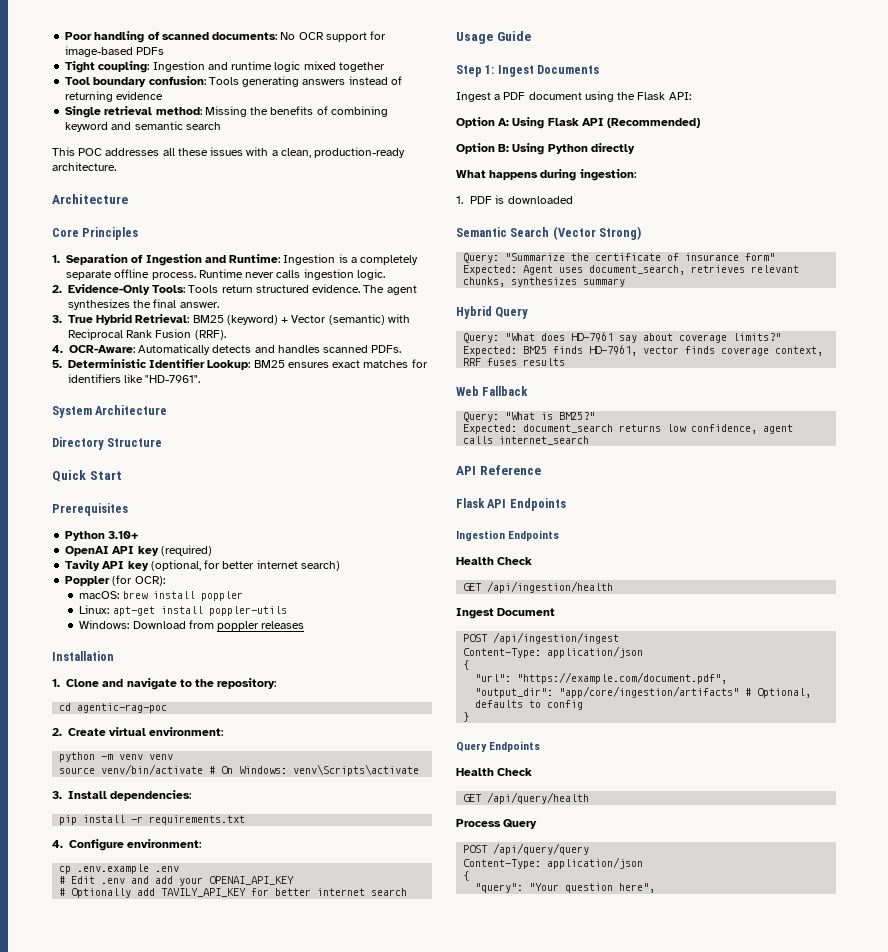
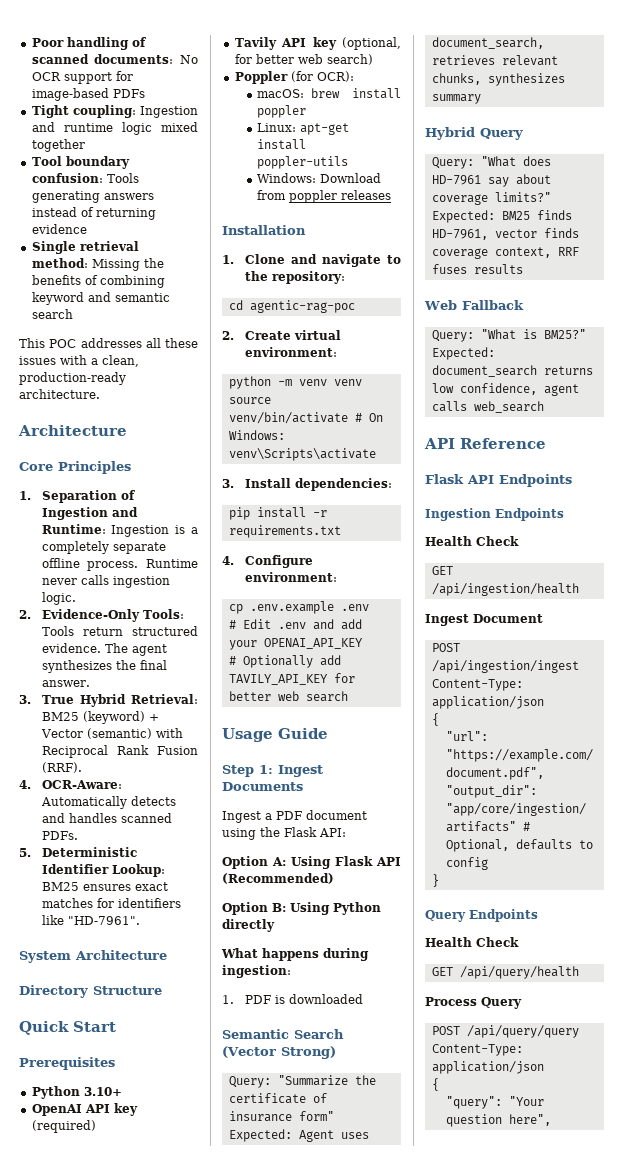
- Tavily API key (optional, for better internet search)
+ Tavily API key (optional, for better web search)
- # Optionally add TAVILY_API_KEY for better internet search
+ # Optionally add TAVILY_API_KEY for better web search
- Expected: document_search returns low confidence, agent calls internet_search
+ Expected: document_search returns low confidence, agent calls web_search

